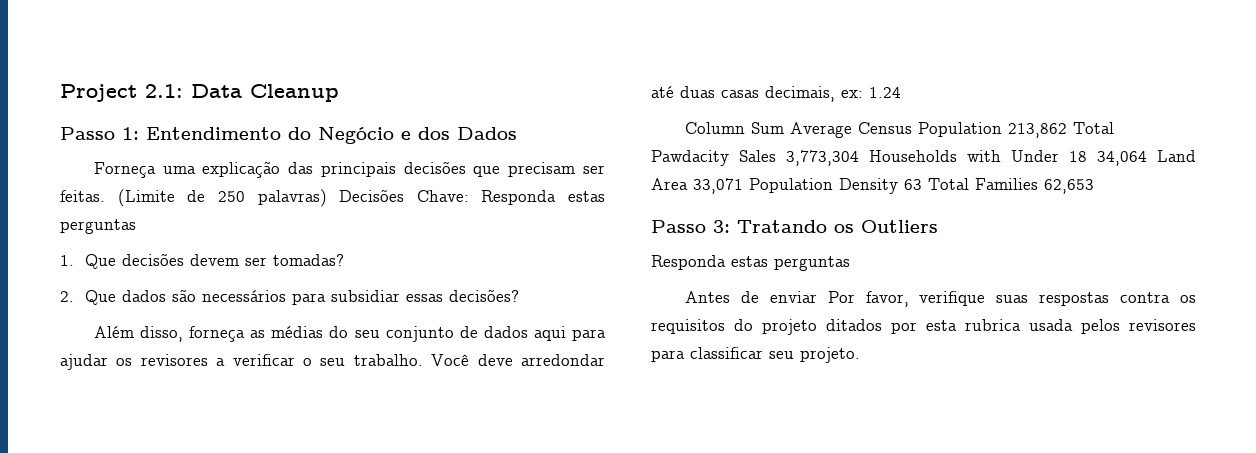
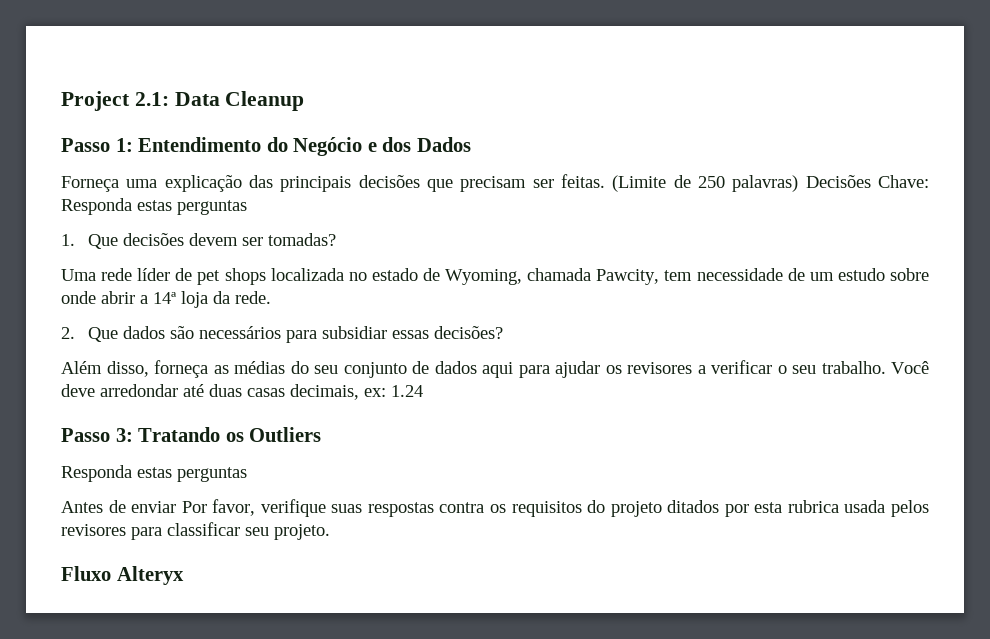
+ Uma rede líder de pet shops localizada no estado de Wyoming, chamada Pawcity, tem necessidade de um estudo sobre onde abrir a 14ª loja da rede.
- Column Sum Average Census Population 213,862 Total Pawdacity Sales 3,773,304 Households with Under 18 34,064 Land Area 33,071 Population Density 63 Total Families 62,653
+ Fluxo Alteryx

